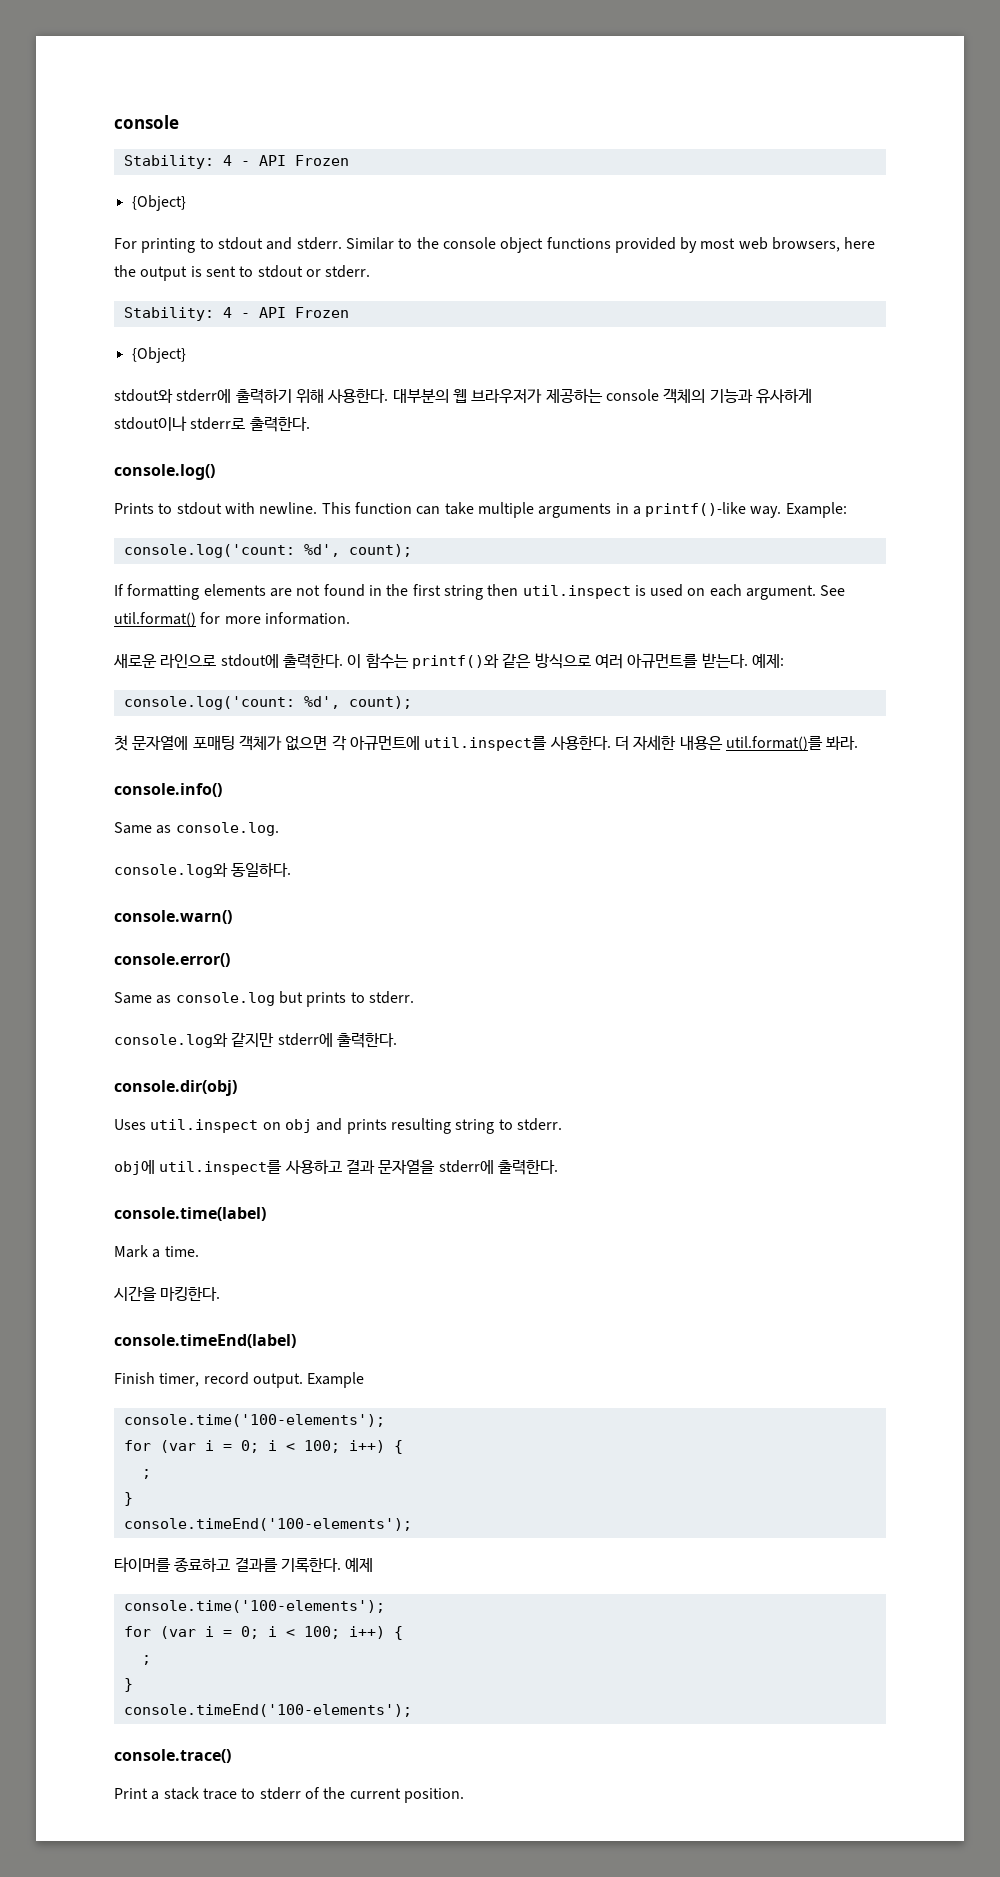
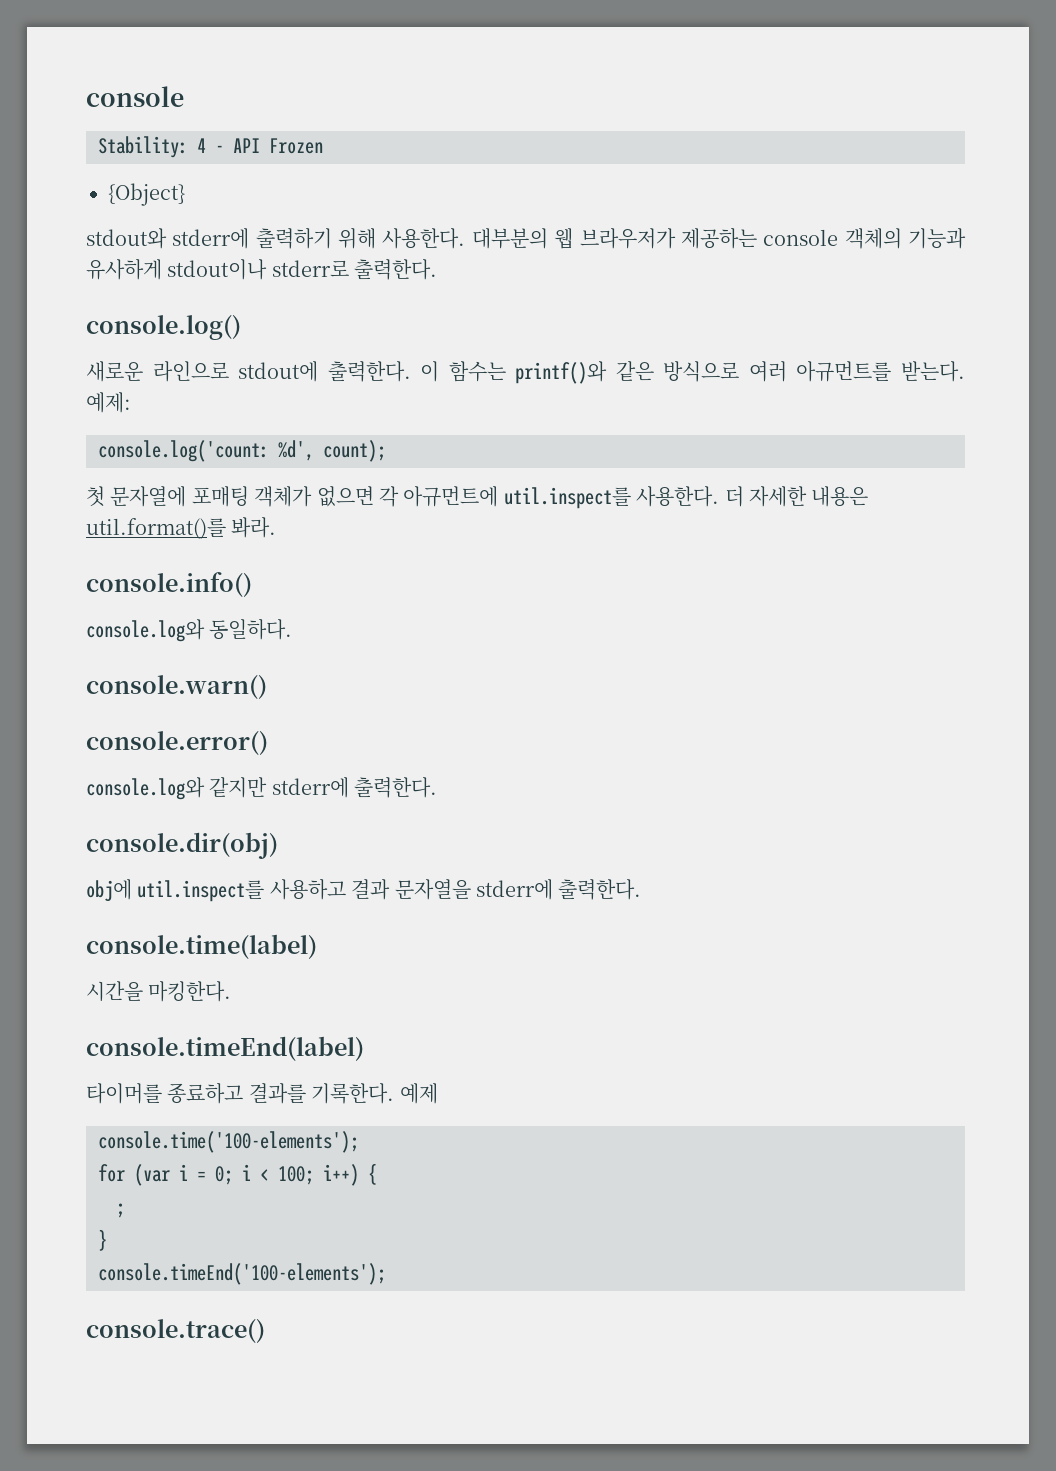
- For printing to stdout and stderr. Similar to the console object functions provided by most web browsers, here the output is sent to stdout or stderr.
- Stability: 4 - API Frozen
- {Object}
- Prints to stdout with newline. This function can take multiple arguments in a printf()-like way. Example:
- console.log('count: %d', count);
- If formatting elements are not found in the first string then util.inspect is used on each argument. See util.format() for more information.
- Same as console.log.
- Same as console.log but prints to stderr.
- Uses util.inspect on obj and prints resulting string to stderr.
- Mark a time.
- Finish timer, record output. Example
- console.time('100-elements');
- for (var i = 0; i < 100; i++) {
- ;
- }
- console.timeEnd('100-elements');
- Print a stack trace to stderr of the current position.

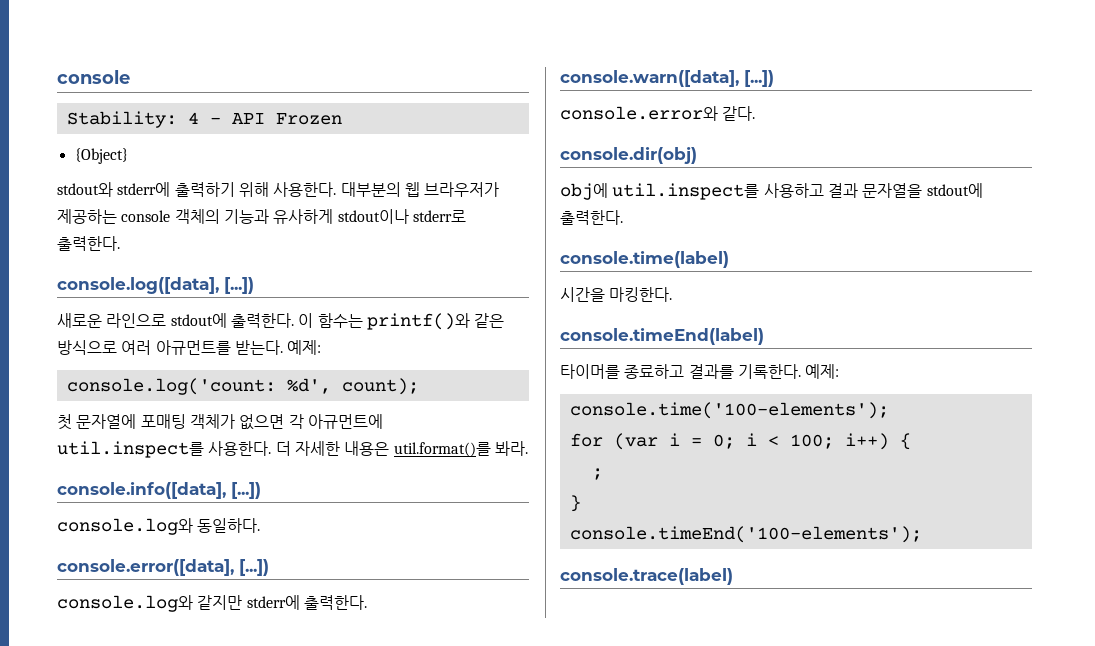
- console.log()
+ console.log([data], [...])
- console.info()
+ console.info([data], [...])
- console.warn()
- console.error()
+ console.error([data], [...])
+ console.warn([data], [...])
+ console.error와 같다.
- obj에 util.inspect를 사용하고 결과 문자열을 stderr에 출력한다.
+ obj에 util.inspect를 사용하고 결과 문자열을 stdout에 출력한다.
- 타이머를 종료하고 결과를 기록한다. 예제
+ 타이머를 종료하고 결과를 기록한다. 예제:
- console.trace()
+ console.trace(label)

